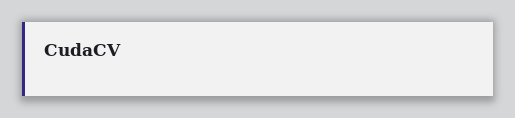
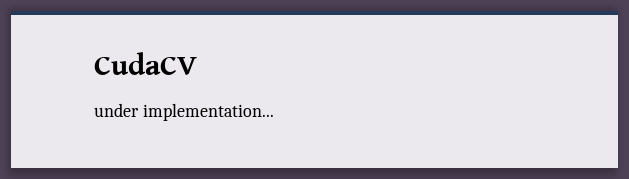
+ under implementation...

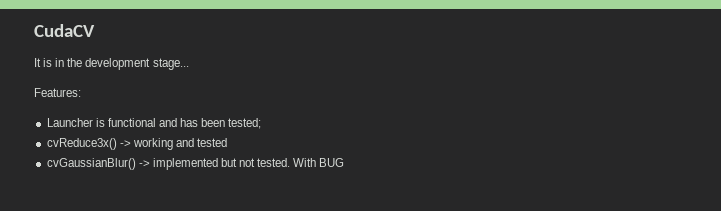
- under implementation...
+ It is in the development stage...
+ Features:
+ Launcher is functional and has been tested;
+ cvReduce3x() -> working and tested
+ cvGaussianBlur() -> implemented but not tested. With BUG

